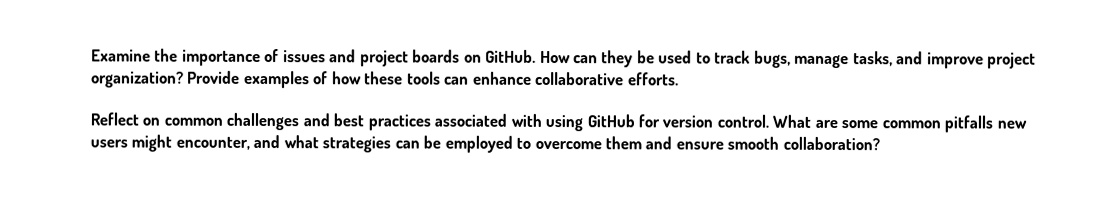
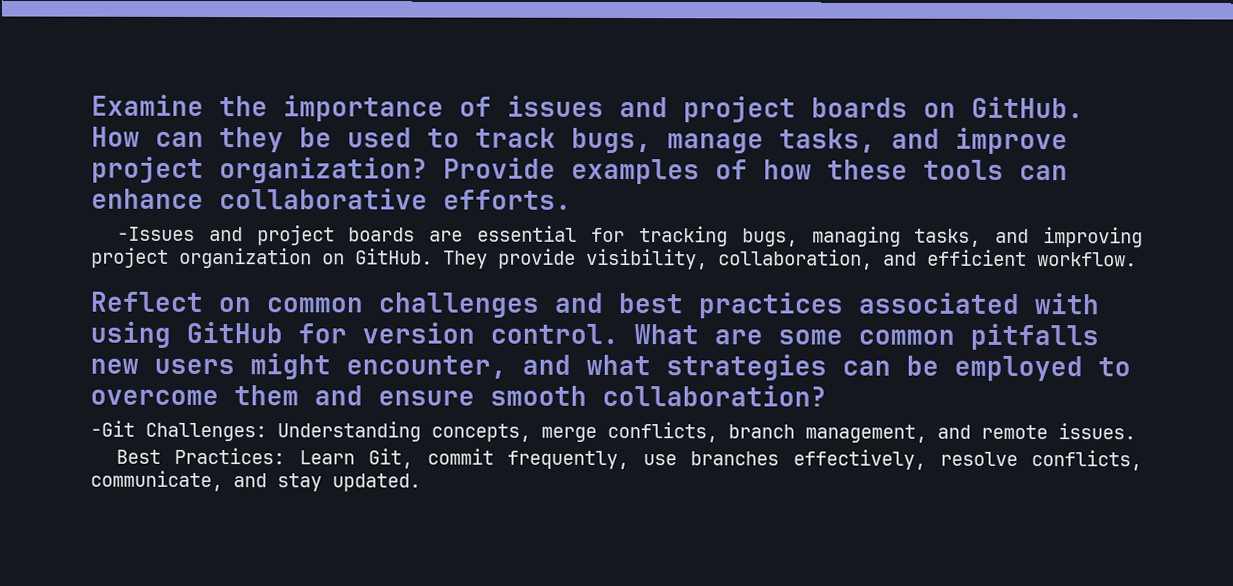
+ -Issues and project boards are essential for tracking bugs, managing tasks, and improving project organization on GitHub. They provide visibility, collaboration, and efficient workflow.
+ -Git Challenges: Understanding concepts, merge conflicts, branch management, and remote issues.
+ Best Practices: Learn Git, commit frequently, use branches effectively, resolve conflicts, communicate, and stay updated.

